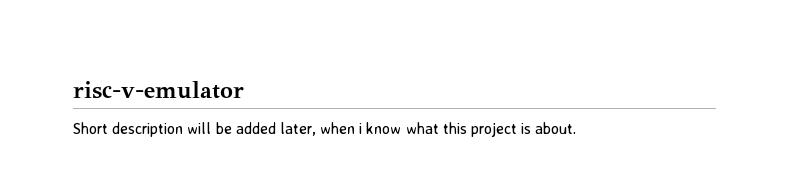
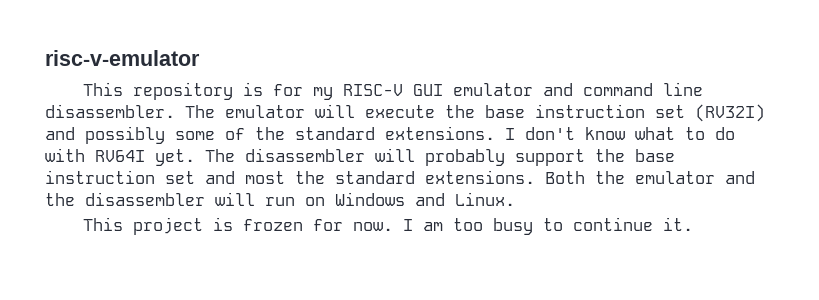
- Short description will be added later, when i know what this project is about.
+ This repository is for my RISC-V GUI emulator and command line disassembler. The emulator will execute the base instruction set (RV32I) and possibly some of the standard extensions. I don't know what to do with RV64I yet. The disassembler will probably support the base instruction set and most the standard extensions. Both the emulator and the disassembler will run on Windows and Linux.
+ This project is frozen for now. I am too busy to continue it.

